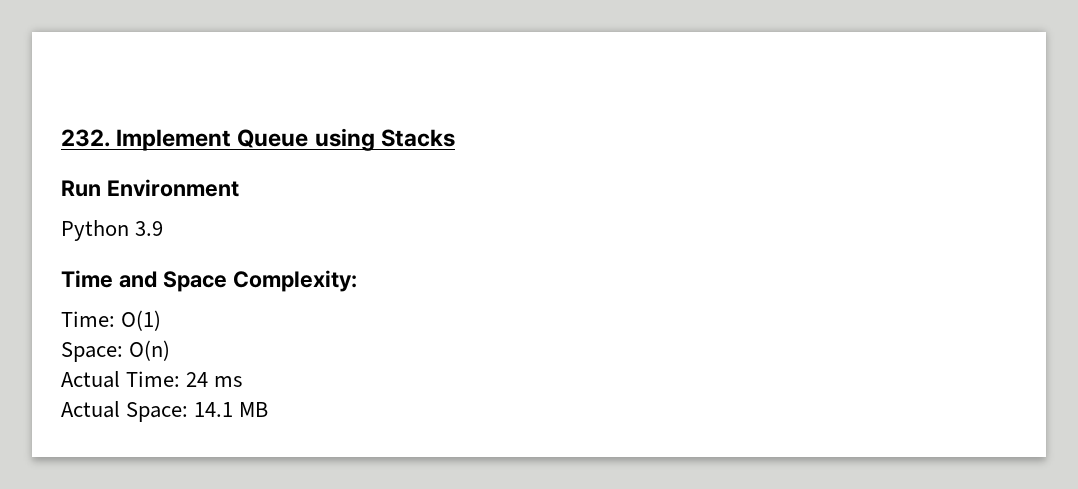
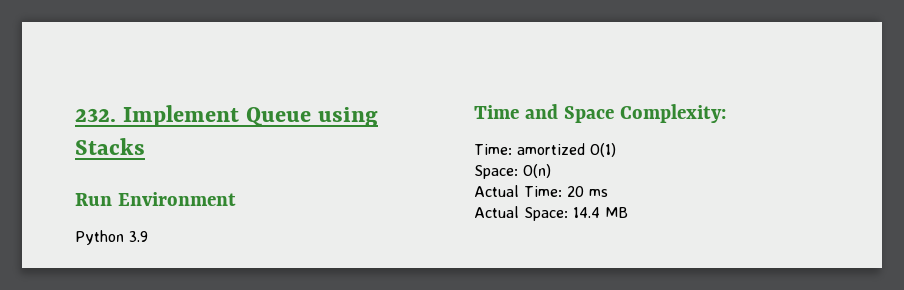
- Time: O(1)
+ Time: amortized O(1)
- Actual Time: 24 ms
+ Actual Time: 20 ms
- Actual Space: 14.1 MB
+ Actual Space: 14.4 MB

